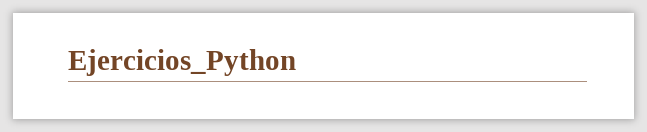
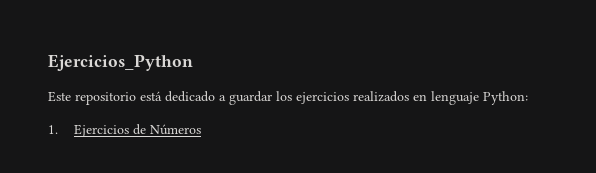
+ Este repositorio está dedicado a guardar los ejercicios realizados en lenguaje Python:
+ 1. Ejercicios de Números

